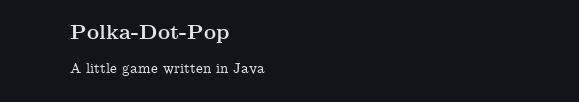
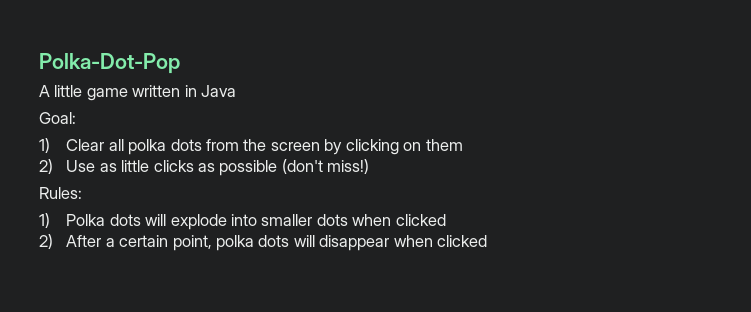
+ Goal:
+ 1) Clear all polka dots from the screen by clicking on them
+ 2) Use as little clicks as possible (don't miss!)
+ Rules:
+ 1) Polka dots will explode into smaller dots when clicked
+ 2) After a certain point, polka dots will disappear when clicked

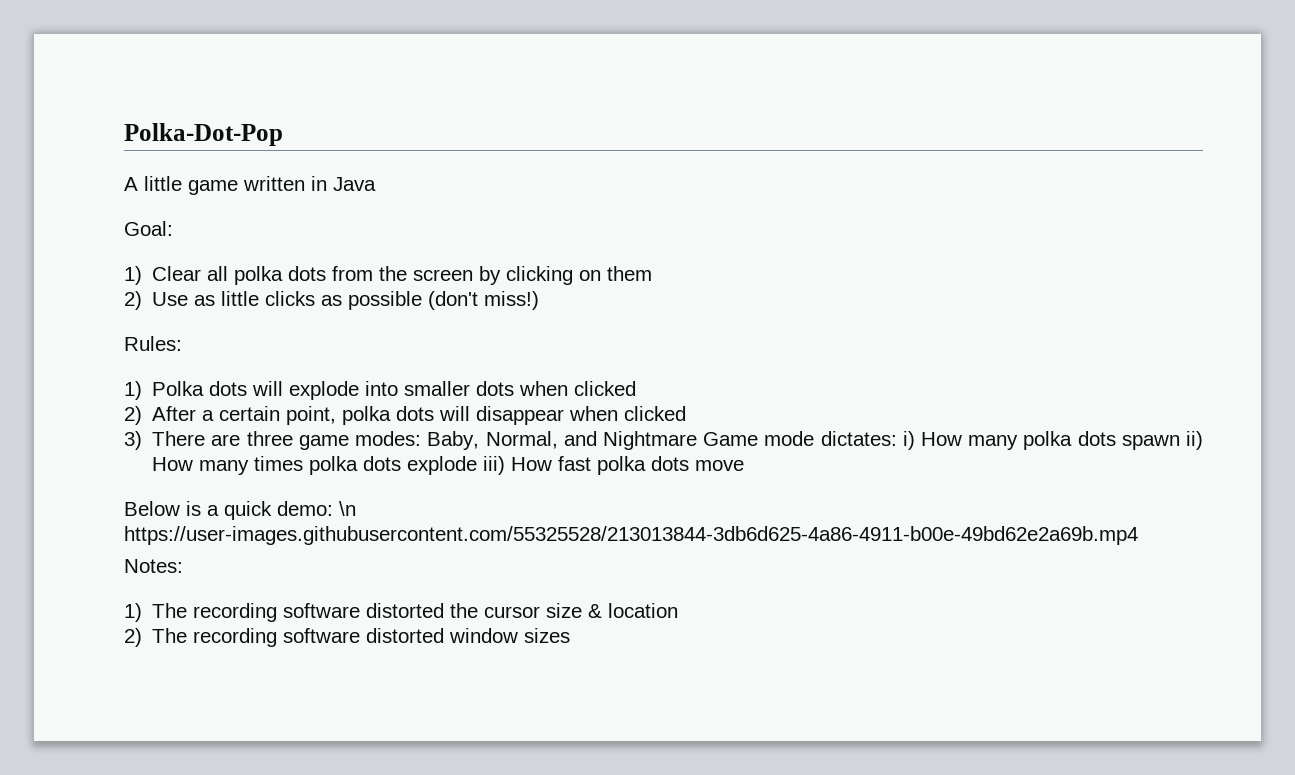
+ 3) There are three game modes: Baby, Normal, and Nightmare Game mode dictates: i) How many polka dots spawn ii) How many times polka dots explode iii) How fast polka dots move
+ Below is a quick demo: \n https://user-images.githubusercontent.com/55325528/213013844-3db6d625-4a86-4911-b00e-49bd62e2a69b.mp4
+ Notes:
+ 1) The recording software distorted the cursor size & location
+ 2) The recording software distorted window sizes

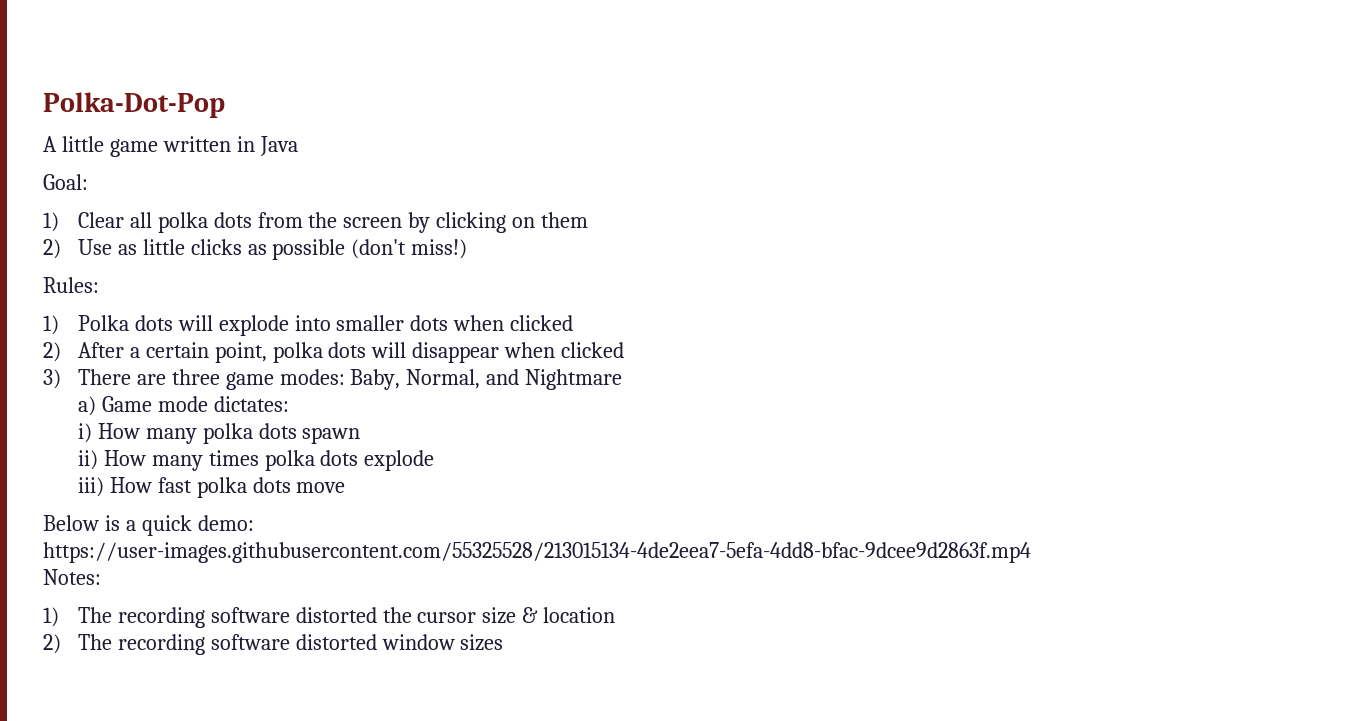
- 3) There are three game modes: Baby, Normal, and Nightmare Game mode dictates: i) How many polka dots spawn ii) How many times polka dots explode iii) How fast polka dots move
+ 3) There are three game modes: Baby, Normal, and Nightmare
+ a) Game mode dictates:
+ i) How many polka dots spawn
+ ii) How many times polka dots explode
+ iii) How fast polka dots move
- Below is a quick demo: \n https://user-images.githubusercontent.com/55325528/213013844-3db6d625-4a86-4911-b00e-49bd62e2a69b.mp4
+ Below is a quick demo:
+ https://user-images.githubusercontent.com/55325528/213015134-4de2eea7-5efa-4dd8-bfac-9dcee9d2863f.mp4

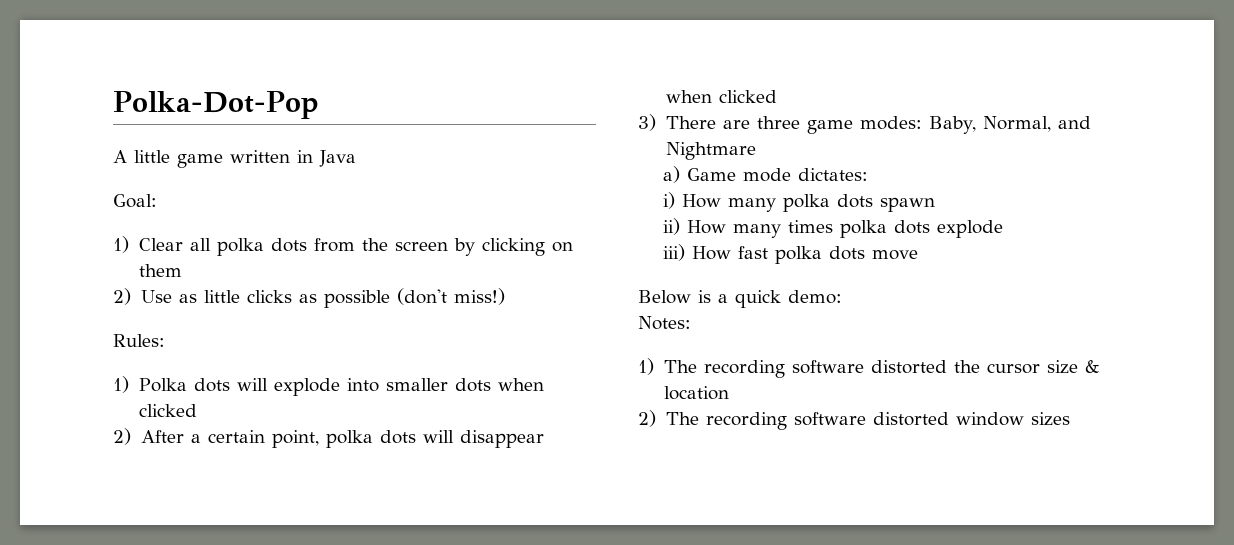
- https://user-images.githubusercontent.com/55325528/213015134-4de2eea7-5efa-4dd8-bfac-9dcee9d2863f.mp4

